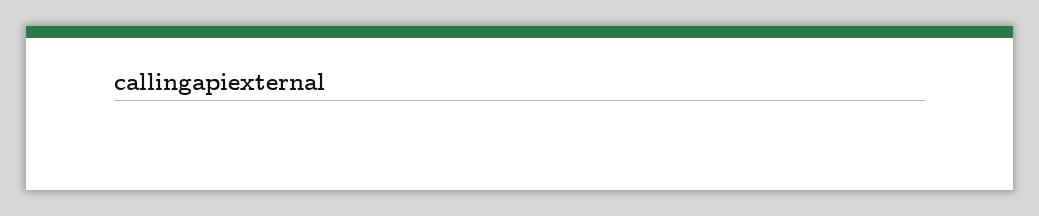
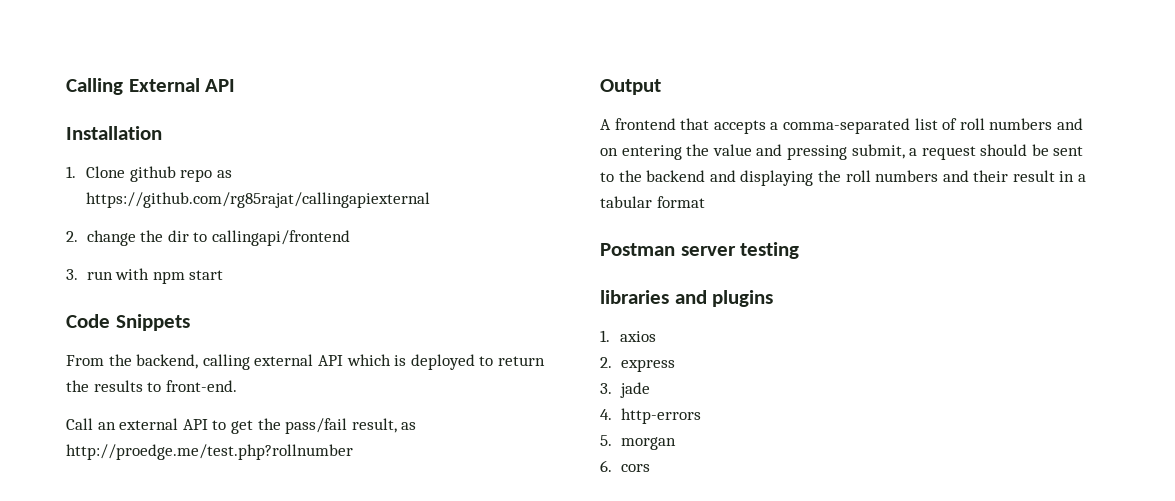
- callingapiexternal
+ Calling External API
+ Installation
+ 1. Clone github repo as https://github.com/rg85rajat/callingapiexternal
+ 2. change the dir to callingapi/frontend
+ 3. run with npm start
+ Code Snippets
+ From the backend, calling external API which is deployed to return the results to front-end.
+ Call an external API to get the pass/fail result, as http://proedge.me/test.php?rollnumber
+ Output
+ A frontend that accepts a comma-separated list of roll numbers and on entering the value and pressing submit, a request should be sent to the backend and displaying the roll numbers and their result in a tabular format
+ Postman server testing
+ libraries and plugins
+ 1. axios
+ 2. express
+ 3. jade
+ 4. http-errors
+ 5. morgan
+ 6. cors

